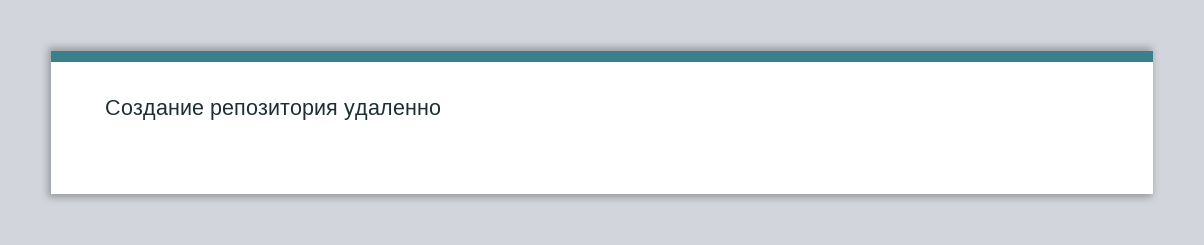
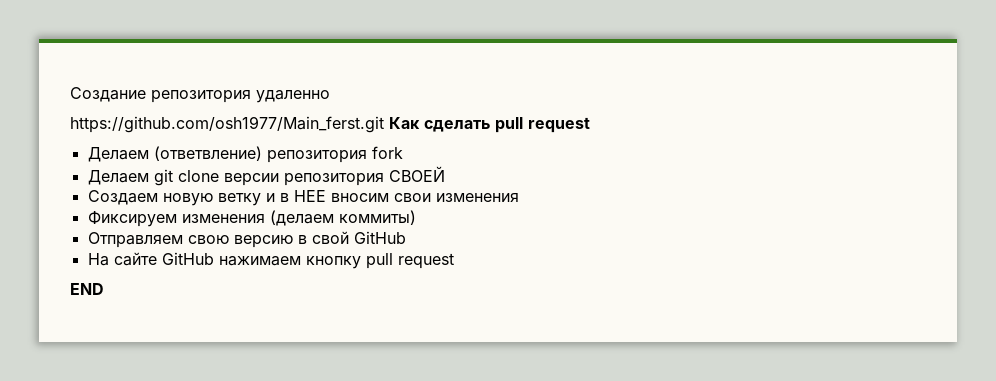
+ https://github.com/osh1977/Main_ferst.git Как сделать pull request
+ Делаем (ответвление) репозитория fork
+ Делаем git clone версии репозитория СВОЕЙ
+ Создаем новую ветку и в НЕЕ вносим свои изменения
+ Фиксируем изменения (делаем коммиты)
+ Отправляем свою версию в свой GitHub
+ На сайте GitHub нажимаем кнопку pull request
+ END

